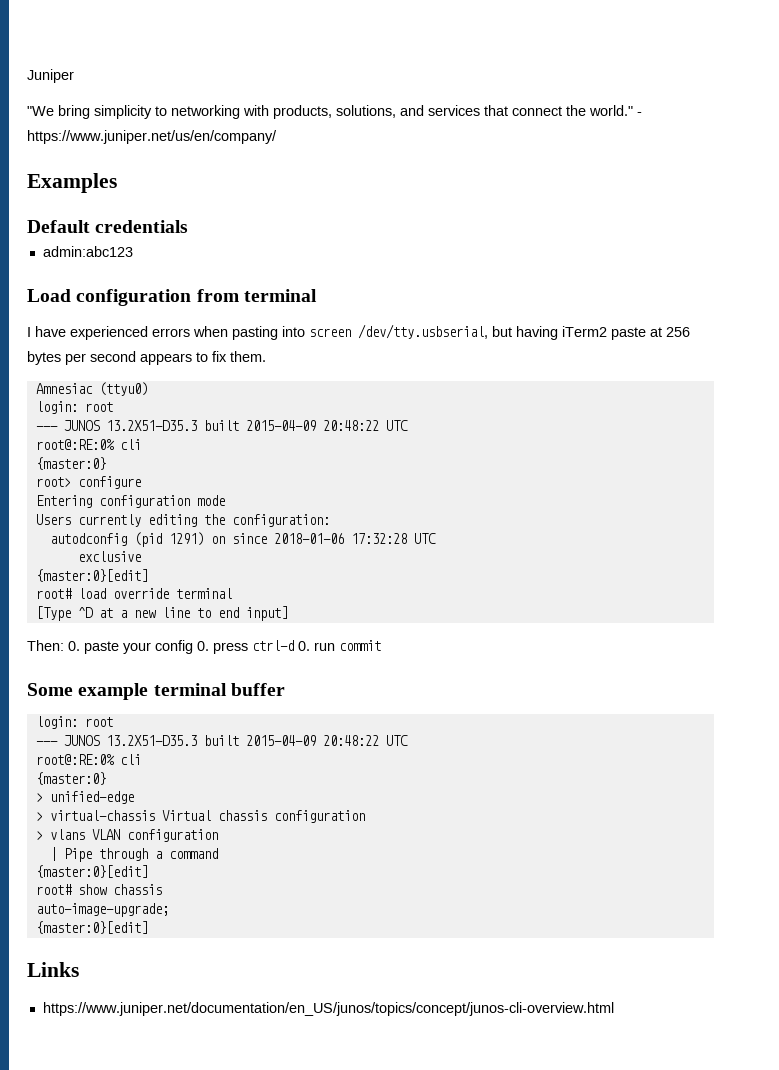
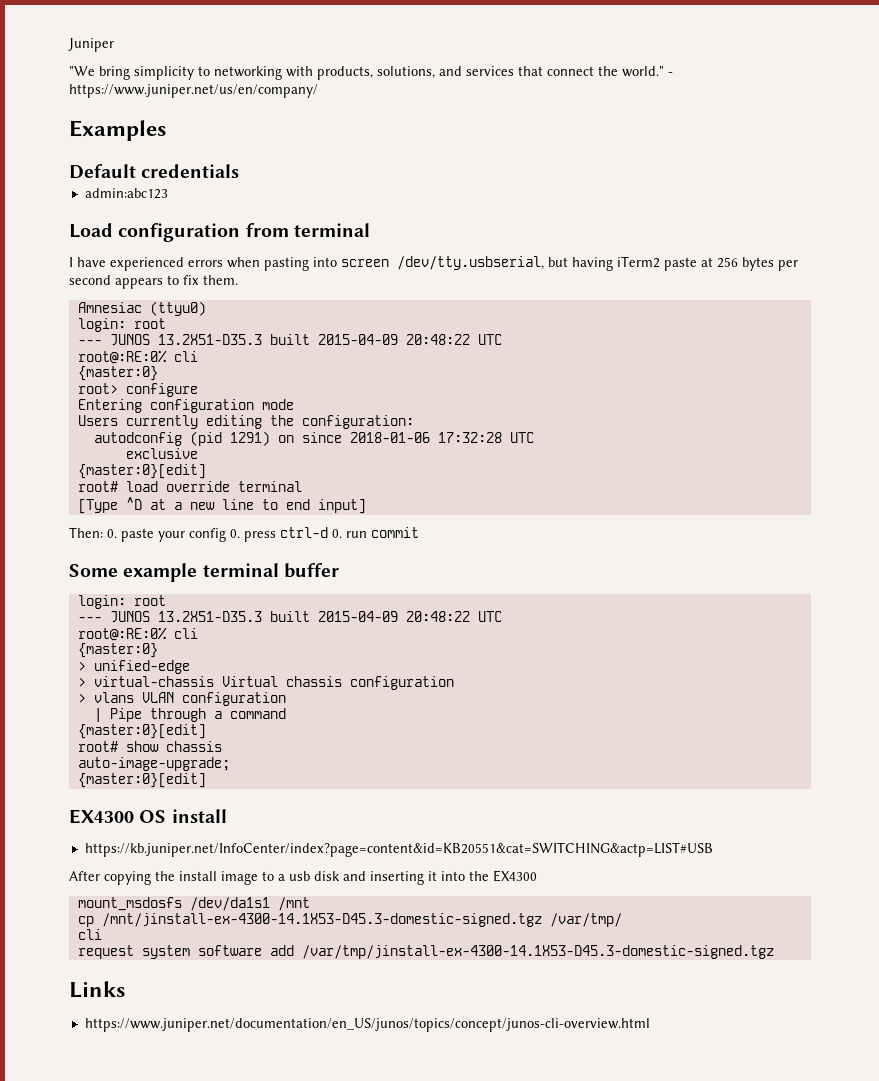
+ EX4300 OS install
+ https://kb.juniper.net/InfoCenter/index?page=content&id=KB20551&cat=SWITCHING&actp=LIST#USB
+ After copying the install image to a usb disk and inserting it into the EX4300
+ mount_msdosfs /dev/da1s1 /mnt
+ cp /mnt/jinstall-ex-4300-14.1X53-D45.3-domestic-signed.tgz /var/tmp/
+ cli
+ request system software add /var/tmp/jinstall-ex-4300-14.1X53-D45.3-domestic-signed.tgz

